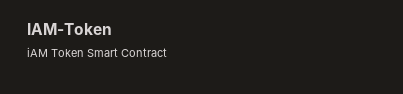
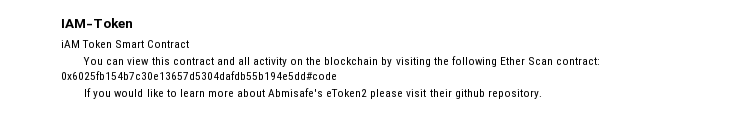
+ You can view this contract and all activity on the blockchain by visiting the following Ether Scan contract: 0x6025fb154b7c30e13657d5304dafdb55b194e5dd#code
+ If you would like to learn more about Abmisafe's eToken2 please visit their github repository.

